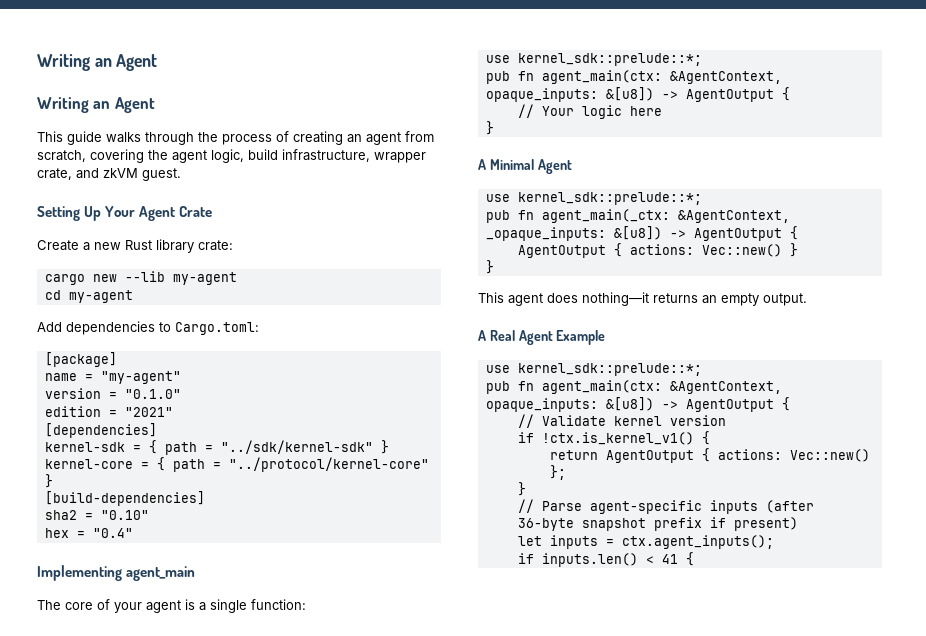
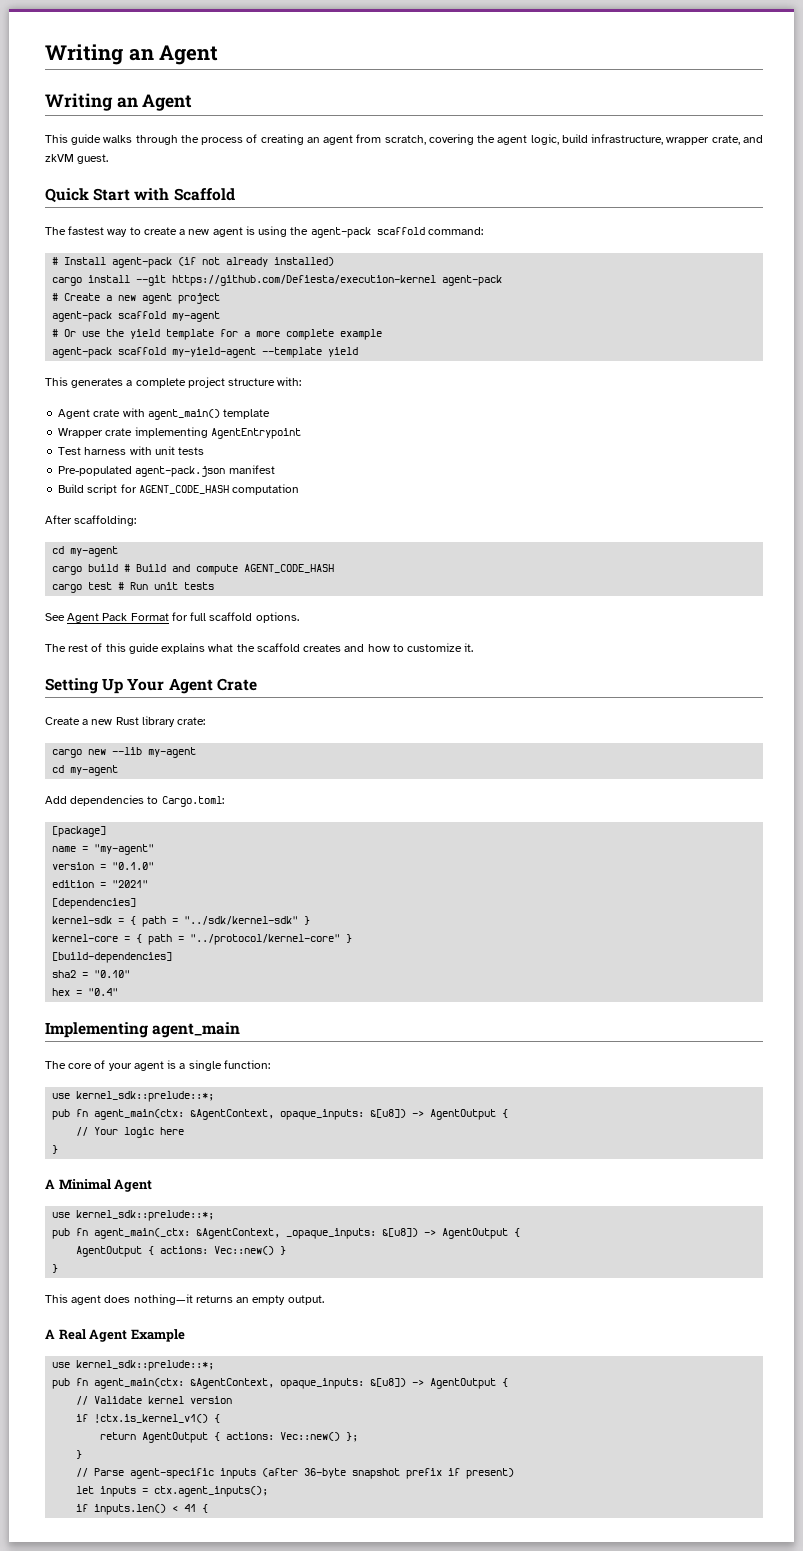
+ Quick Start with Scaffold
+ The fastest way to create a new agent is using the agent-pack scaffold command:
+ # Install agent-pack (if not already installed)
+ cargo install --git https://github.com/Defiesta/execution-kernel agent-pack
+ # Create a new agent project
+ agent-pack scaffold my-agent
+ # Or use the yield template for a more complete example
+ agent-pack scaffold my-yield-agent --template yield
+ This generates a complete project structure with:
+ Agent crate with agent_main() template
+ Wrapper crate implementing AgentEntrypoint
+ Test harness with unit tests
+ Pre-populated agent-pack.json manifest
+ Build script for AGENT_CODE_HASH computation
+ After scaffolding:
+ cd my-agent
+ cargo build # Build and compute AGENT_CODE_HASH
+ cargo test # Run unit tests
+ See Agent Pack Format for full scaffold options.
+ The rest of this guide explains what the scaffold creates and how to customize it.

